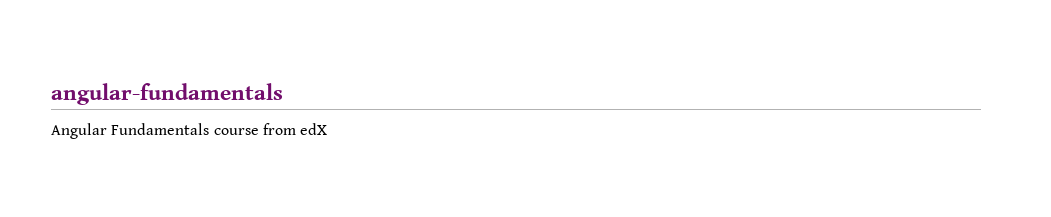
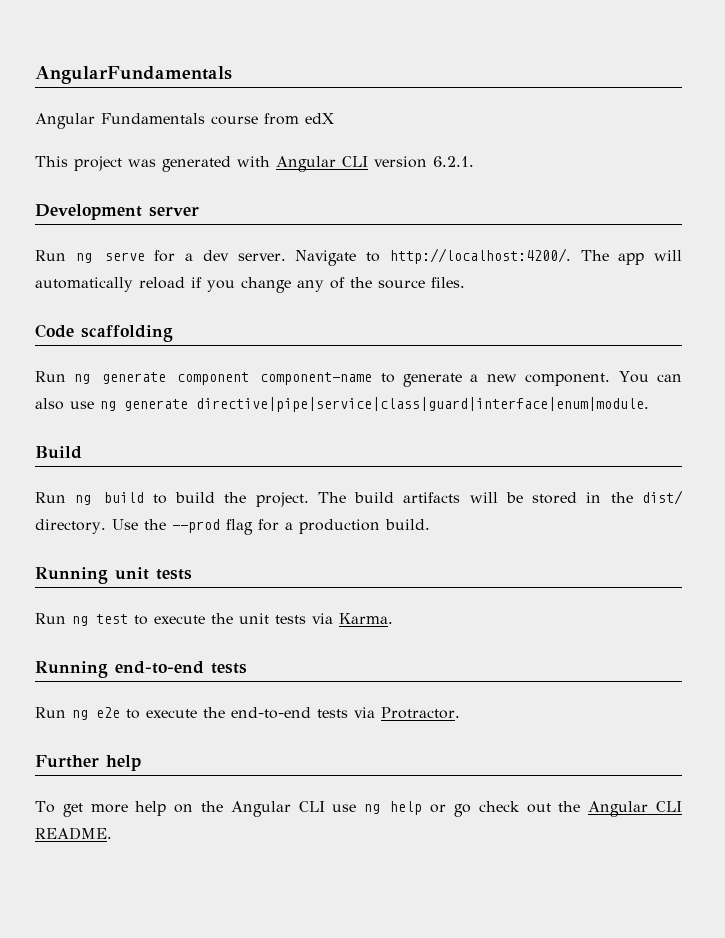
- angular-fundamentals
+ AngularFundamentals
+ This project was generated with Angular CLI version 6.2.1.
+ Development server
+ Run ng serve for a dev server. Navigate to http://localhost:4200/. The app will automatically reload if you change any of the source files.
+ Code scaffolding
+ Run ng generate component component-name to generate a new component. You can also use ng generate directive|pipe|service|class|guard|interface|enum|module.
+ Build
+ Run ng build to build the project. The build artifacts will be stored in the dist/ directory. Use the --prod flag for a production build.
+ Running unit tests
+ Run ng test to execute the unit tests via Karma.
+ Running end-to-end tests
+ Run ng e2e to execute the end-to-end tests via Protractor.
+ Further help
+ To get more help on the Angular CLI use ng help or go check out the Angular CLI README.

